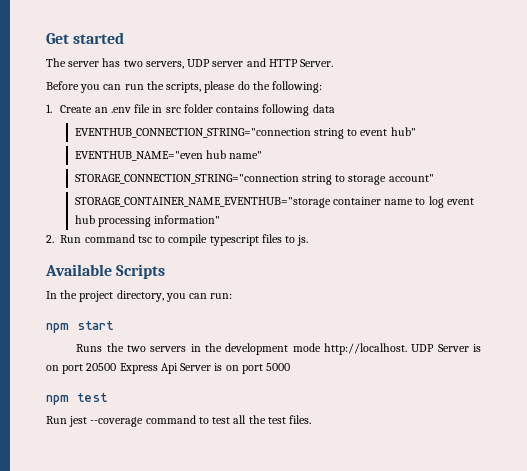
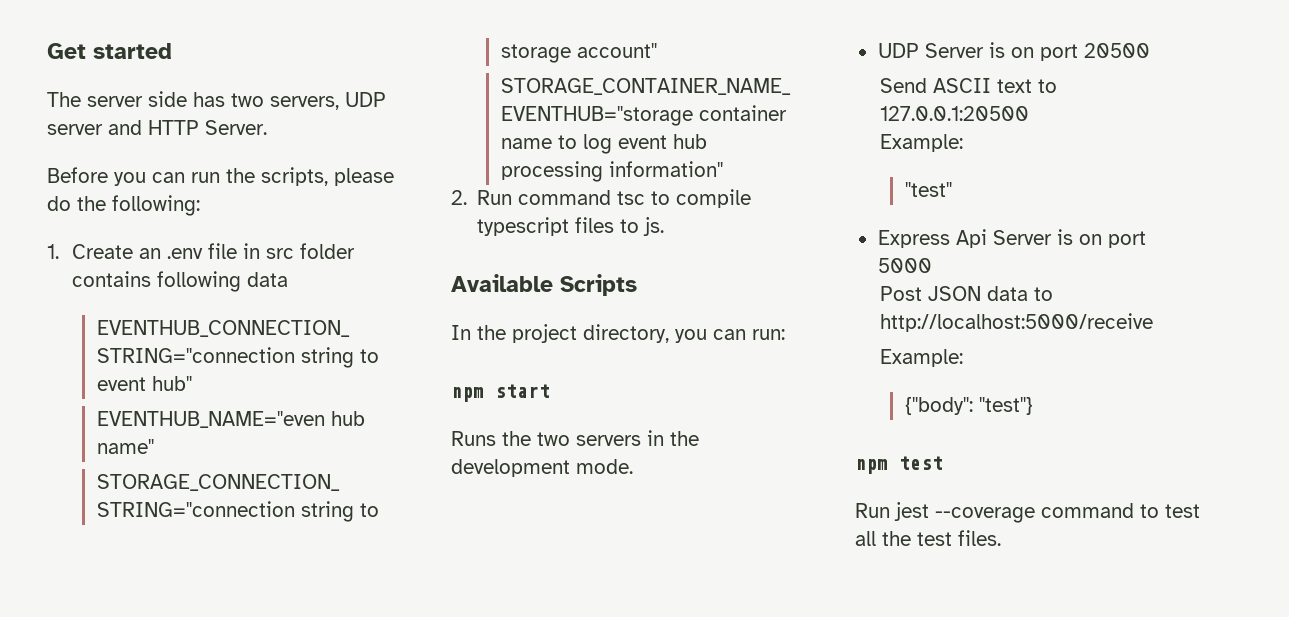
- The server has two servers, UDP server and HTTP Server.
+ The server side has two servers, UDP server and HTTP Server.
- Runs the two servers in the development mode http://localhost. UDP Server is on port 20500 Express Api Server is on port 5000
+ Runs the two servers in the development mode.
+ UDP Server is on port 20500
+ Send ASCII text to 127.0.0.1:20500
+ Example:
+ "test"
+ Express Api Server is on port 5000
+ Post JSON data to http://localhost:5000/receive
+ Example:
+ {"body": "test"}

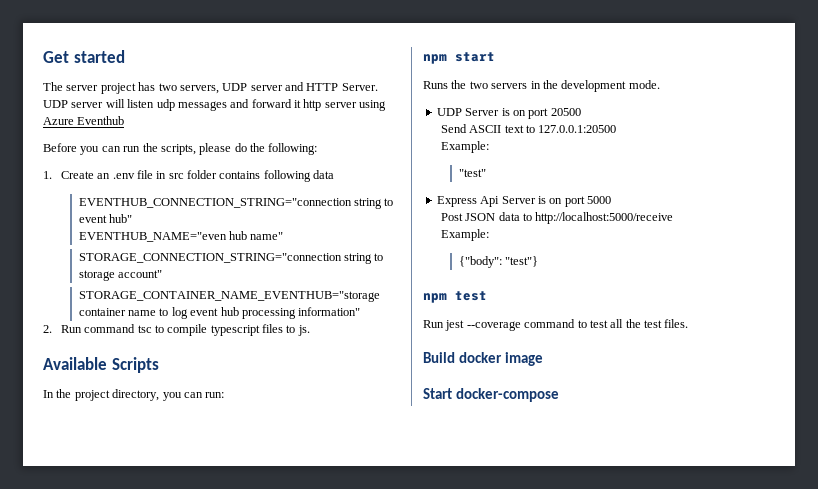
- The server side has two servers, UDP server and HTTP Server.
+ The server project has two servers, UDP server and HTTP Server. UDP server will listen udp messages and forward it http server using Azure Eventhub
+ Build docker image
+ Start docker-compose

